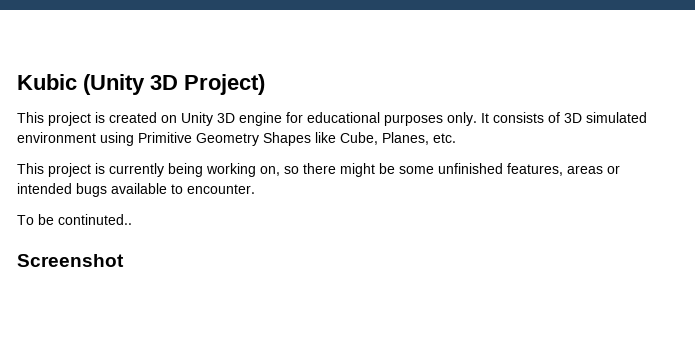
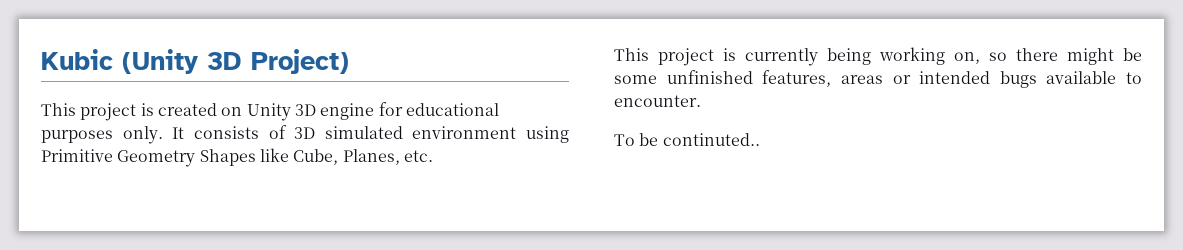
- Screenshot

